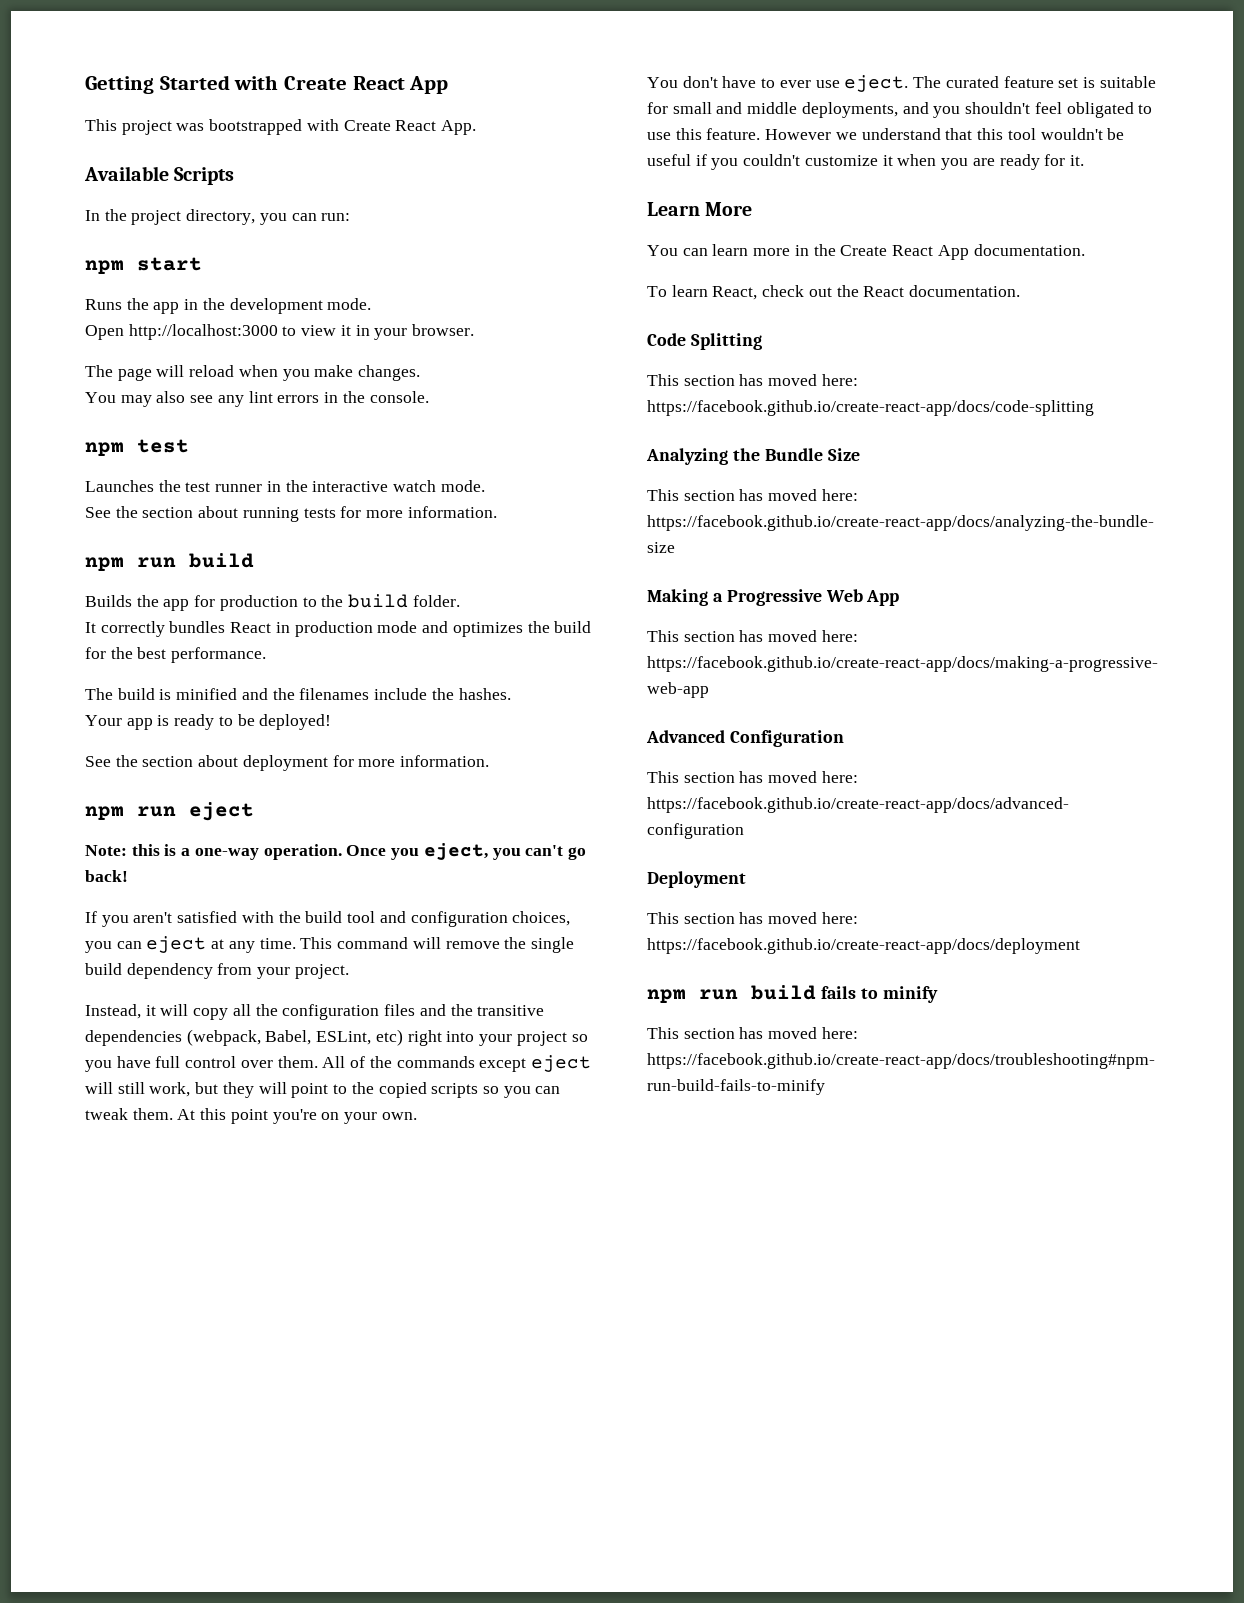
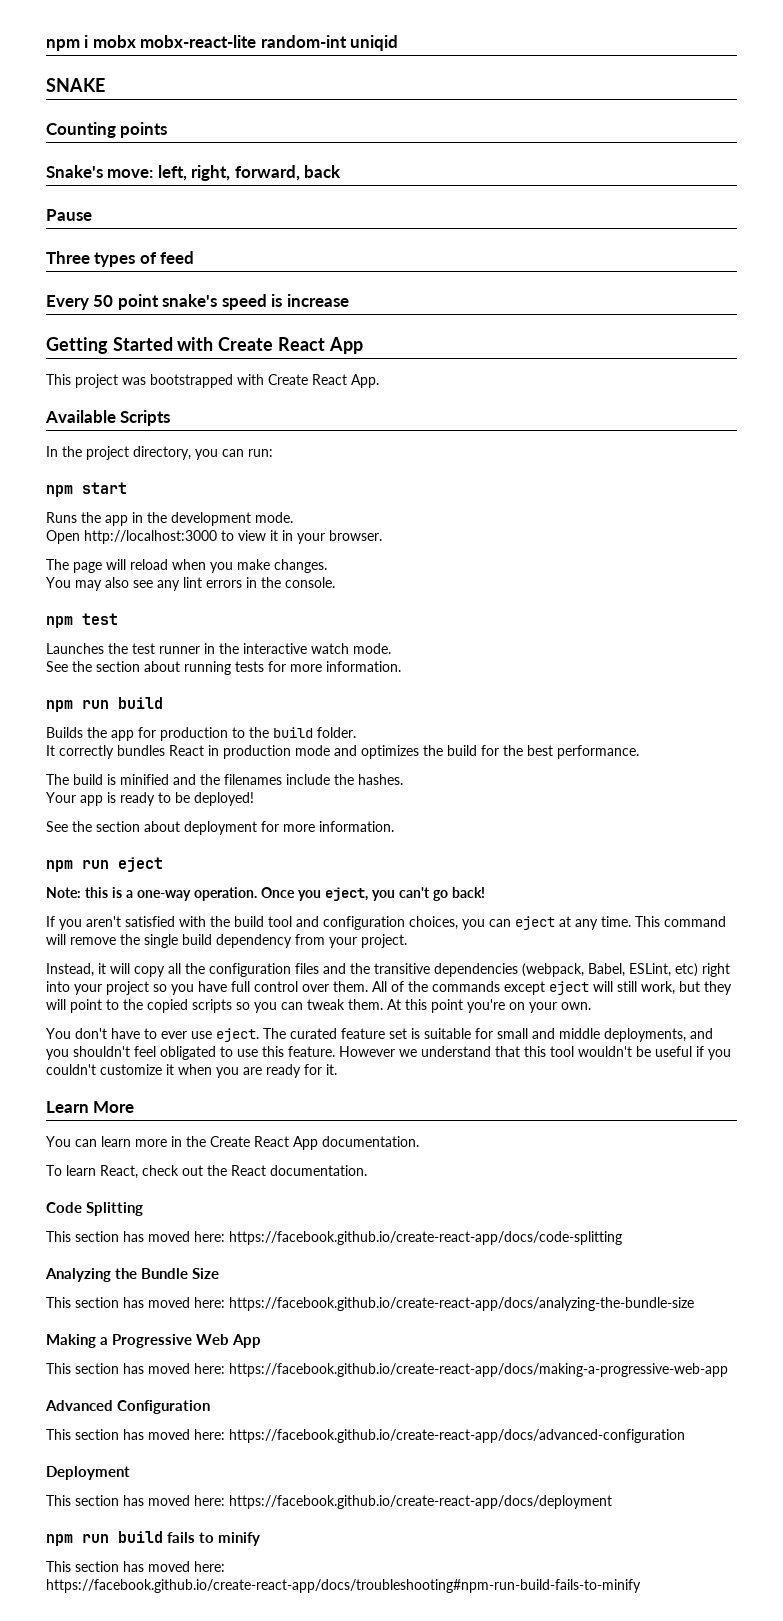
+ npm i mobx mobx-react-lite random-int uniqid
+ SNAKE
+ Counting points
+ Snake's move: left, right, forward, back
+ Pause
+ Three types of feed
+ Every 50 point snake's speed is increase

